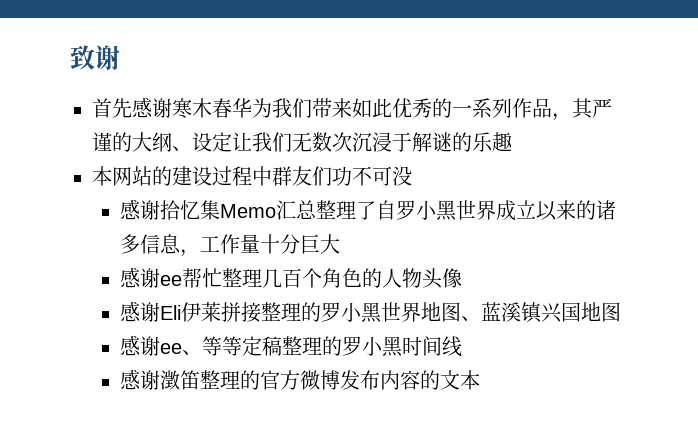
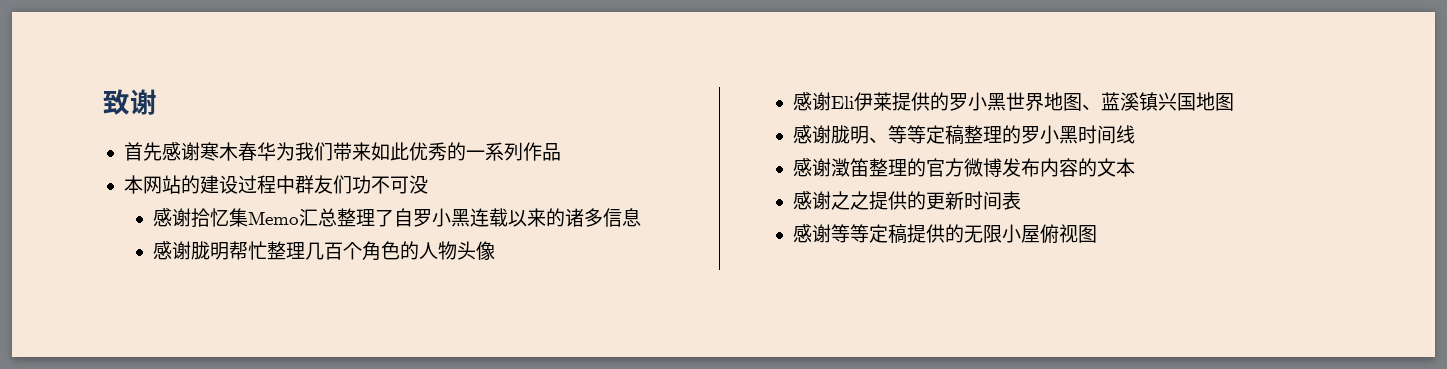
- 首先感谢寒木春华为我们带来如此优秀的一系列作品，其严谨的大纲、设定让我们无数次沉浸于解谜的乐趣
+ 首先感谢寒木春华为我们带来如此优秀的一系列作品
- 感谢拾忆集Memo汇总整理了自罗小黑世界成立以来的诸多信息，工作量十分巨大
- 感谢ee帮忙整理几百个角色的人物头像
+ 感谢拾忆集Memo汇总整理了自罗小黑连载以来的诸多信息
+ 感谢胧明帮忙整理几百个角色的人物头像
- 感谢Eli伊莱拼接整理的罗小黑世界地图、蓝溪镇兴国地图
+ 感谢Eli伊莱提供的罗小黑世界地图、蓝溪镇兴国地图
- 感谢ee、等等定稿整理的罗小黑时间线
+ 感谢胧明、等等定稿整理的罗小黑时间线
+ 感谢之之提供的更新时间表
+ 感谢等等定稿提供的无限小屋俯视图

